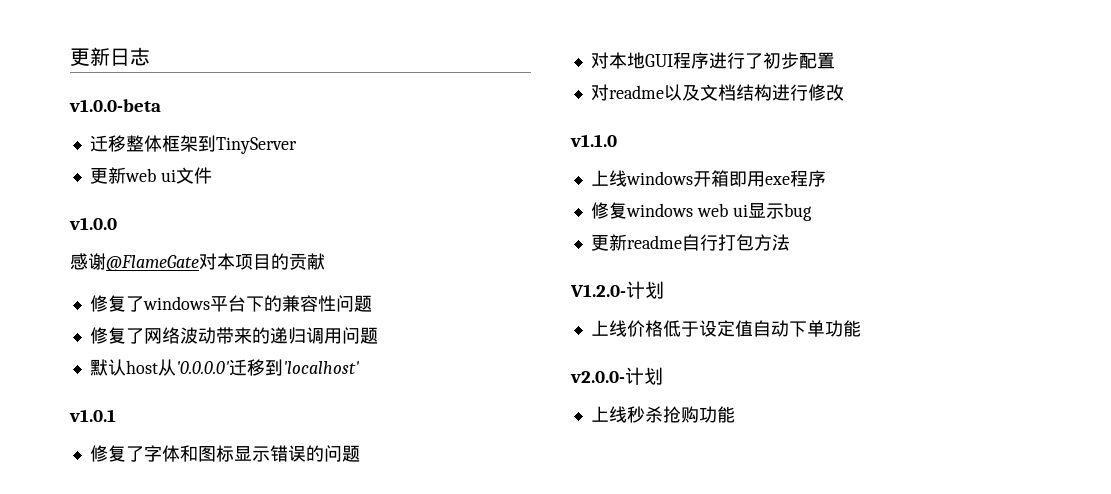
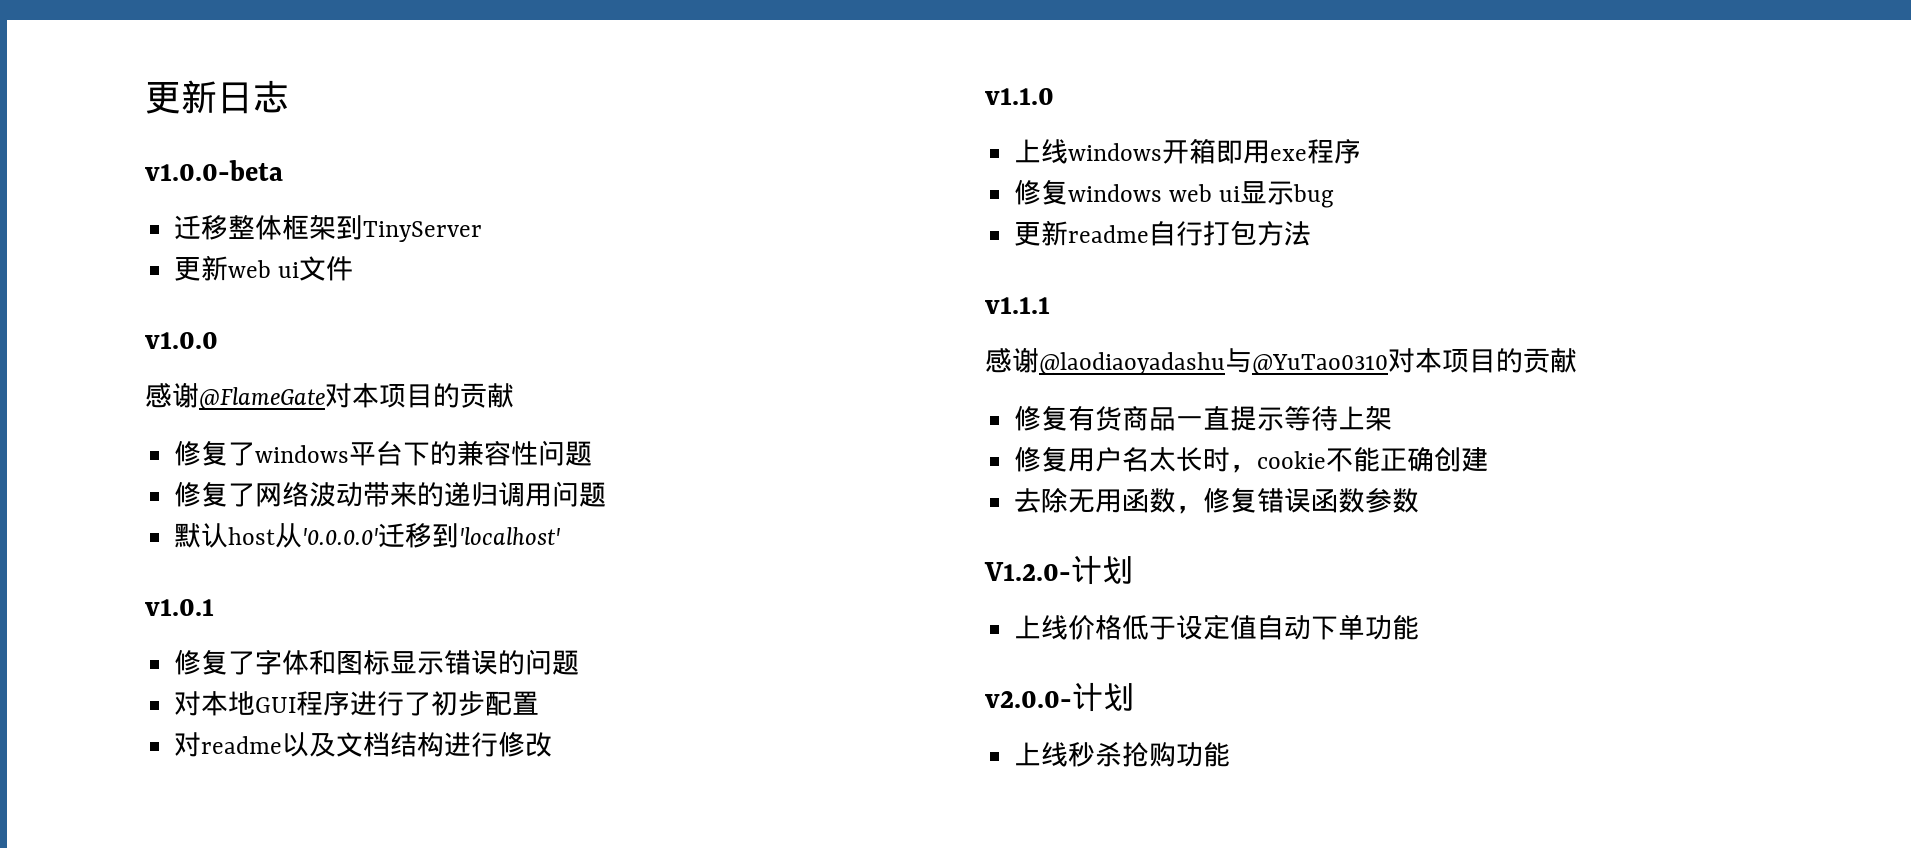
+ v1.1.1
+ 感谢@laodiaoyadashu与@YuTao0310对本项目的贡献
+ 修复有货商品一直提示等待上架
+ 修复用户名太长时，cookie不能正确创建
+ 去除无用函数，修复错误函数参数

